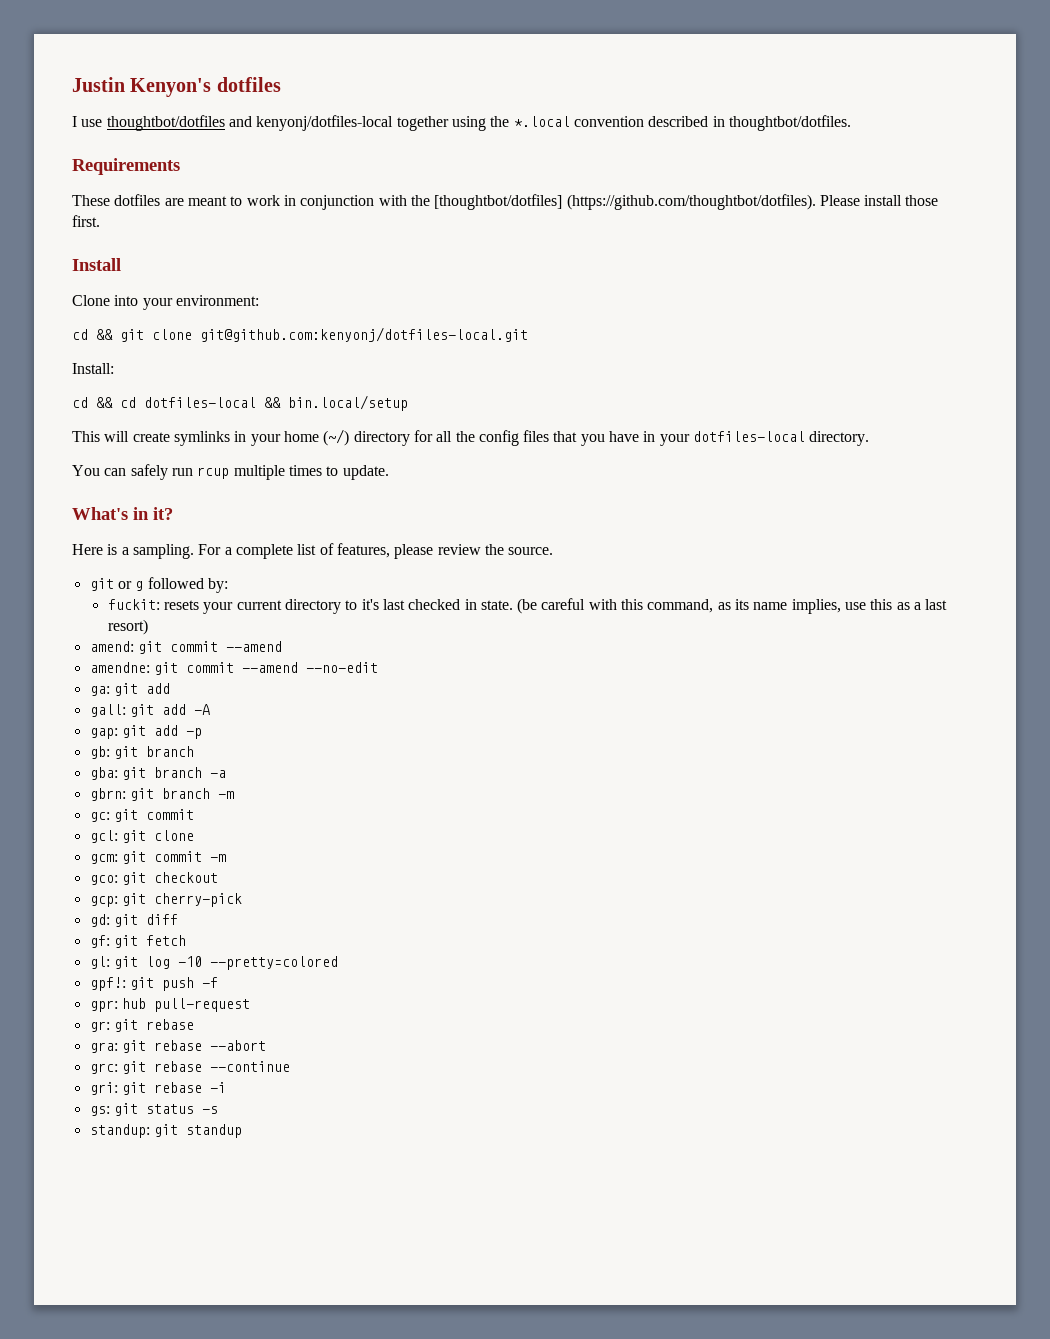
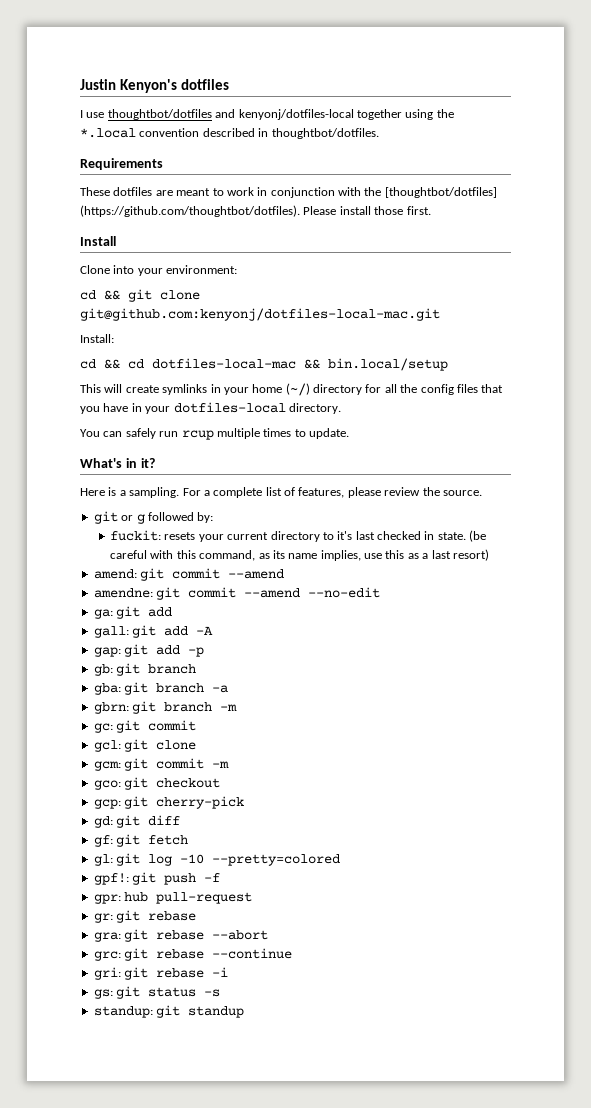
- cd && git clone git@github.com:kenyonj/dotfiles-local.git
+ cd && git clone git@github.com:kenyonj/dotfiles-local-mac.git
- cd && cd dotfiles-local && bin.local/setup
+ cd && cd dotfiles-local-mac && bin.local/setup

